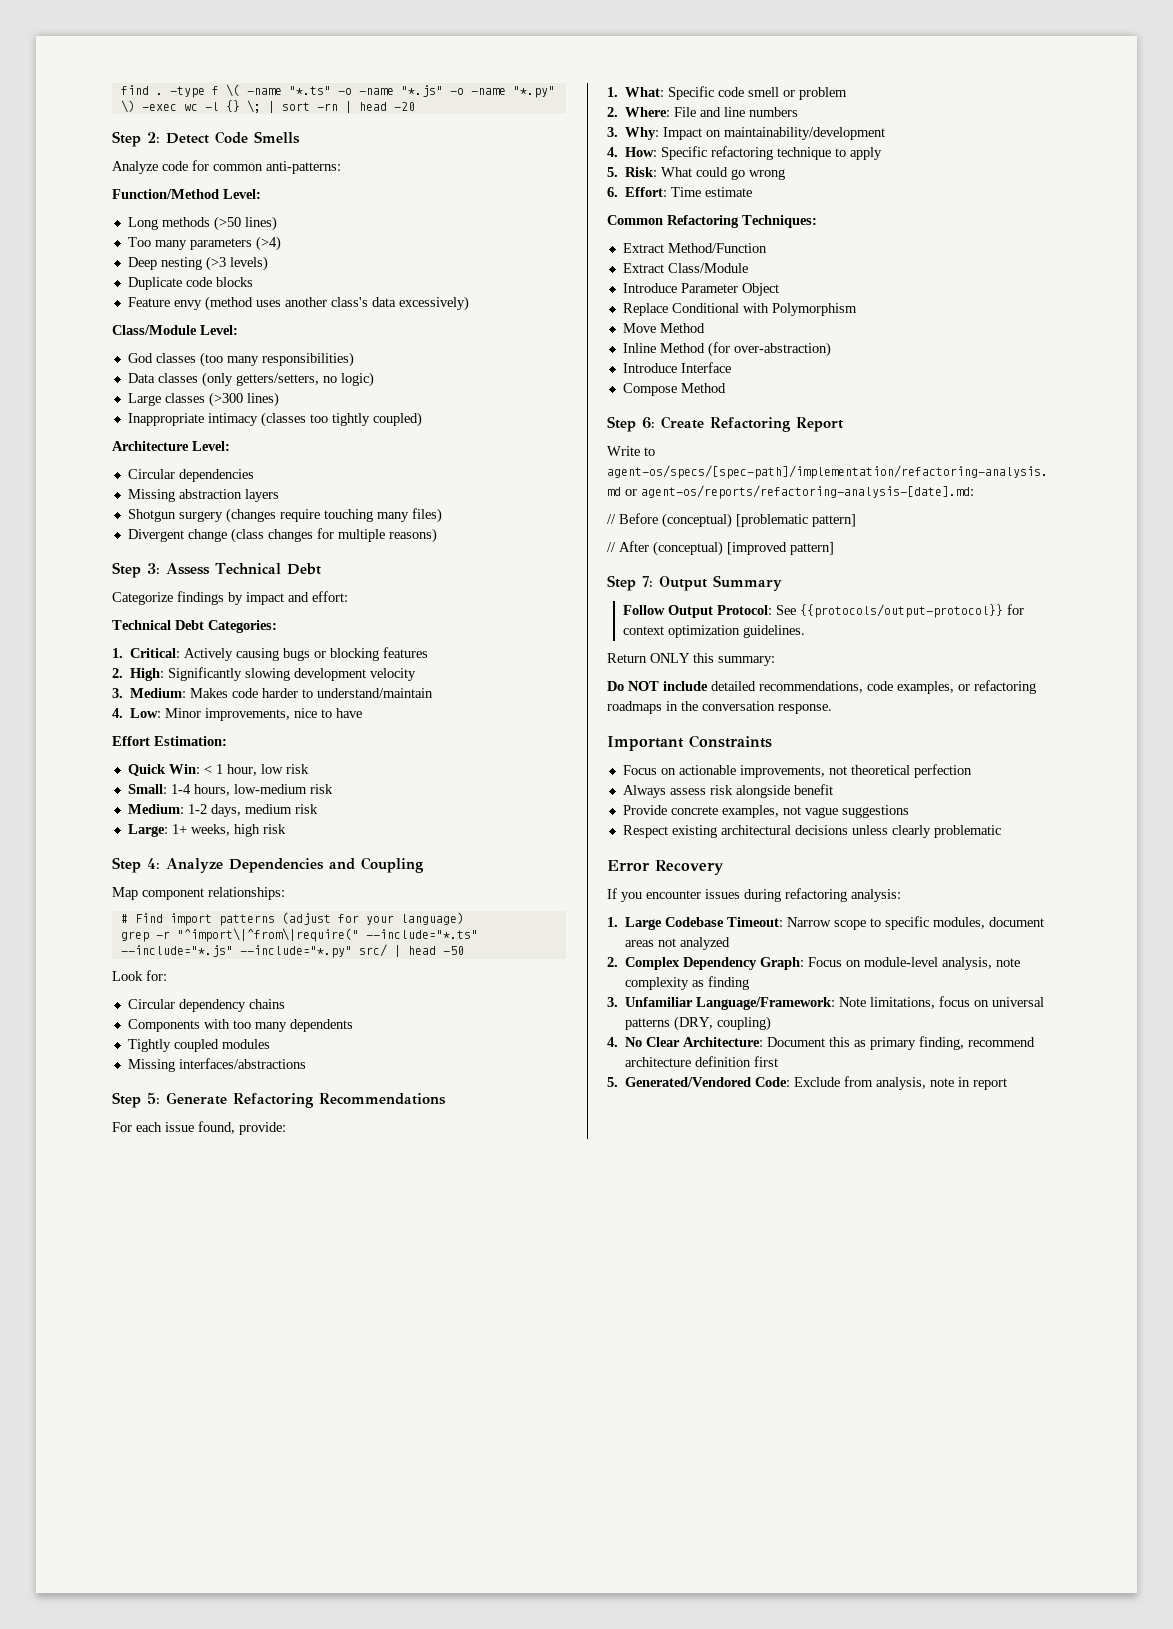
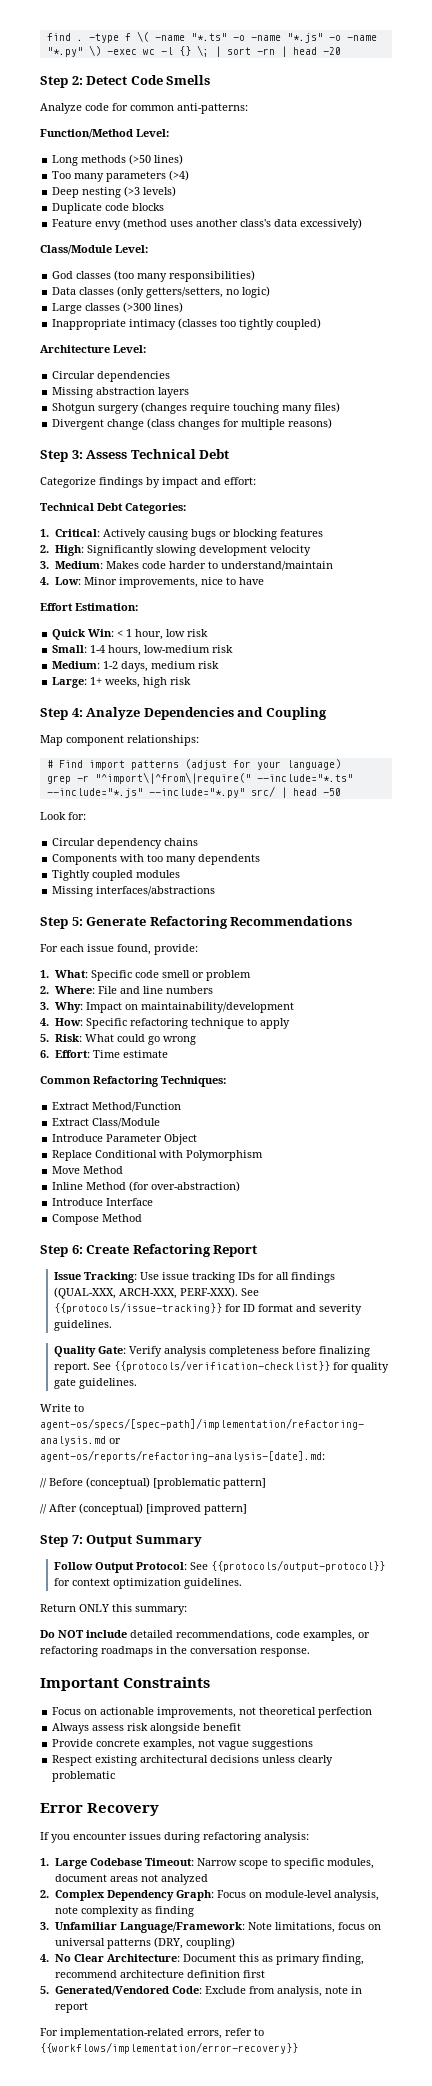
+ Issue Tracking: Use issue tracking IDs for all findings (QUAL-XXX, ARCH-XXX, PERF-XXX). See {{protocols/issue-tracking}} for ID format and severity guidelines.
+ Quality Gate: Verify analysis completeness before finalizing report. See {{protocols/verification-checklist}} for quality gate guidelines.
+ For implementation-related errors, refer to {{workflows/implementation/error-recovery}}

